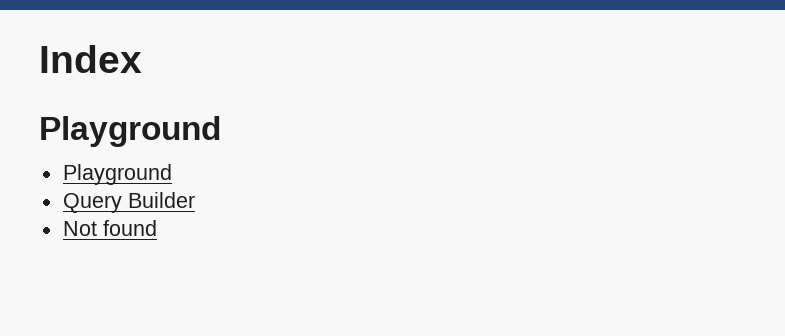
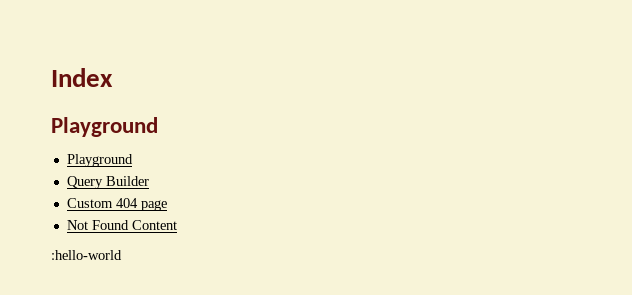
- Not found
+ Custom 404 page
+ Not Found Content
+ :hello-world

